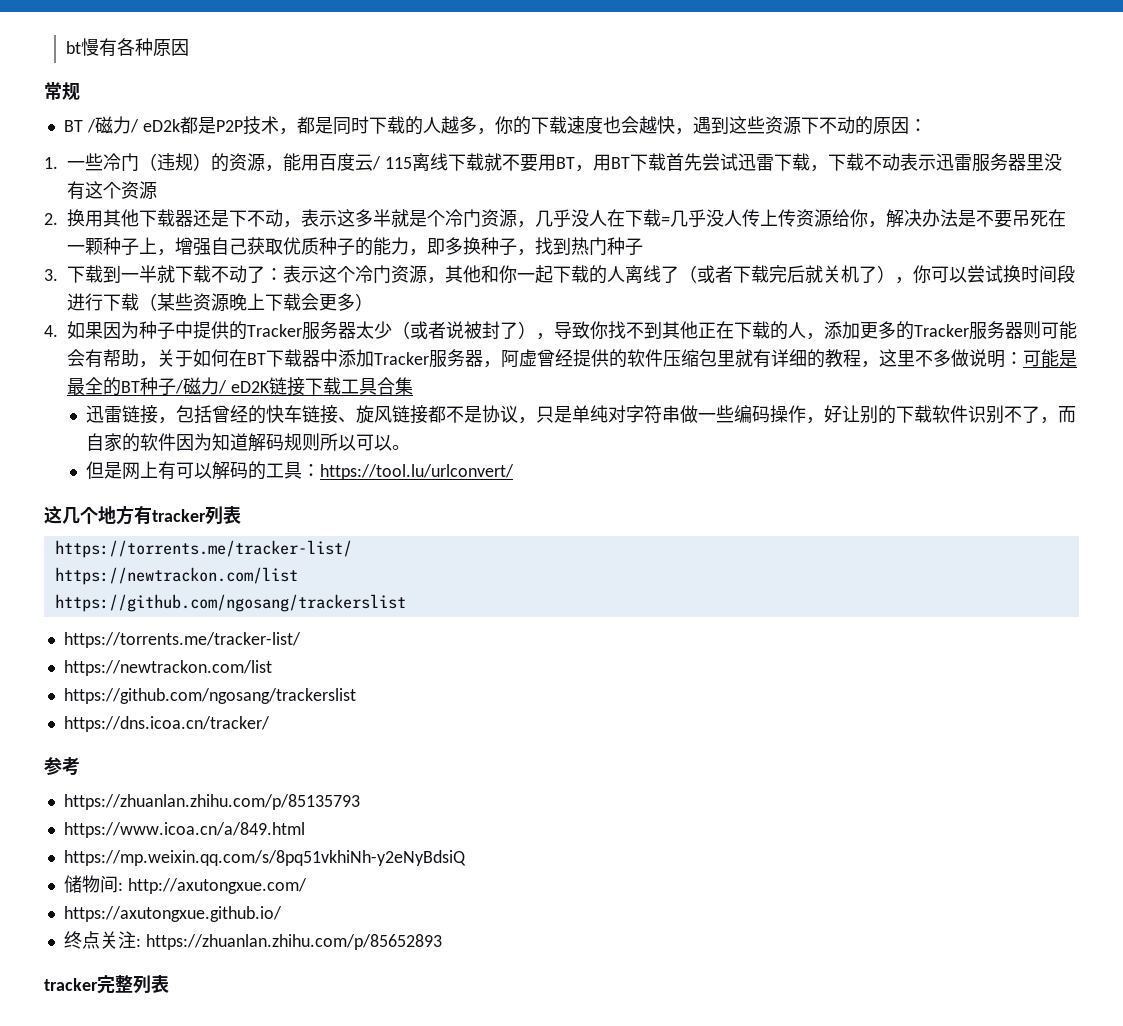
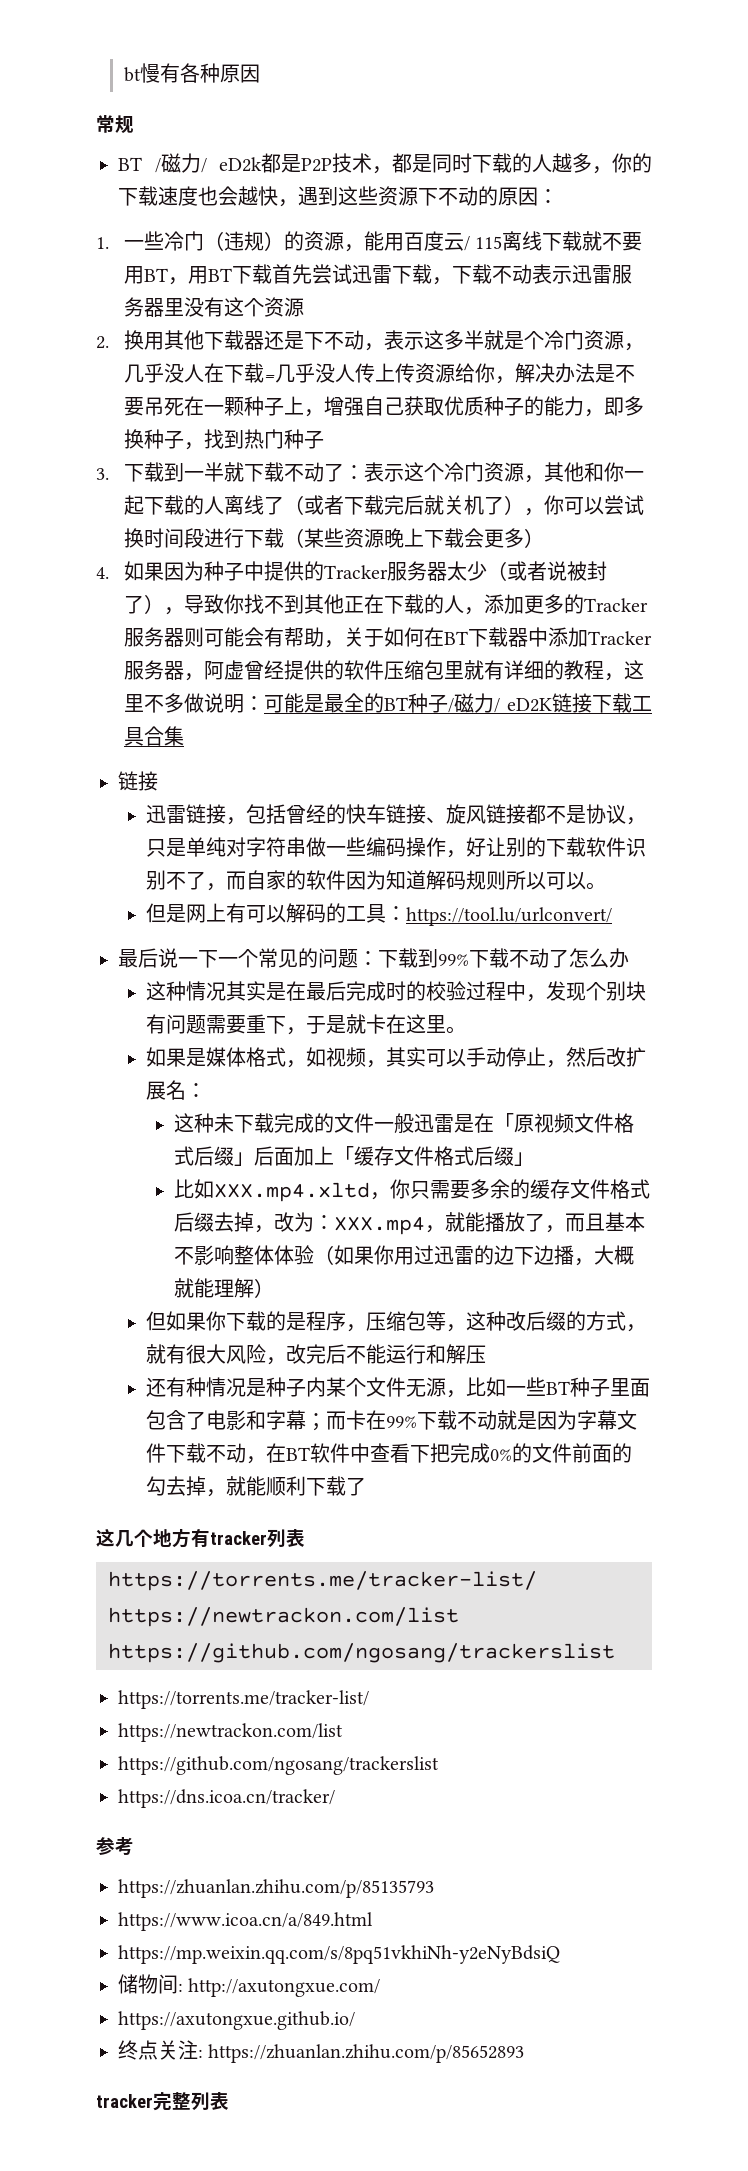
  可能是最全的BT种子/磁力/ eD2K链接下载工具合集
+ 链接
+ 最后说一下一个常见的问题：下载到99%下载不动了怎么办
+ 这种情况其实是在最后完成时的校验过程中，发现个别块有问题需要重下，于是就卡在这里。
+ 如果是媒体格式，如视频，其实可以手动停止，然后改扩展名：
+ 这种未下载完成的文件一般迅雷是在「原视频文件格式后缀」后面加上「缓存文件格式后缀」
+ 比如XXX.mp4.xltd，你只需要多余的缓存文件格式后缀去掉，改为：XXX.mp4，就能播放了，而且基本不影响整体体验（如果你用过迅雷的边下边播，大概就能理解）
+ 但如果你下载的是程序，压缩包等，这种改后缀的方式，就有很大风险，改完后不能运行和解压
+ 还有种情况是种子内某个文件无源，比如一些BT种子里面包含了电影和字幕；而卡在99%下载不动就是因为字幕文件下载不动，在BT软件中查看下把完成0%的文件前面的勾去掉，就能顺利下载了

